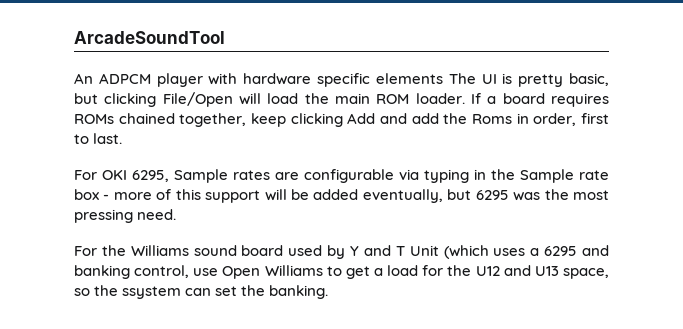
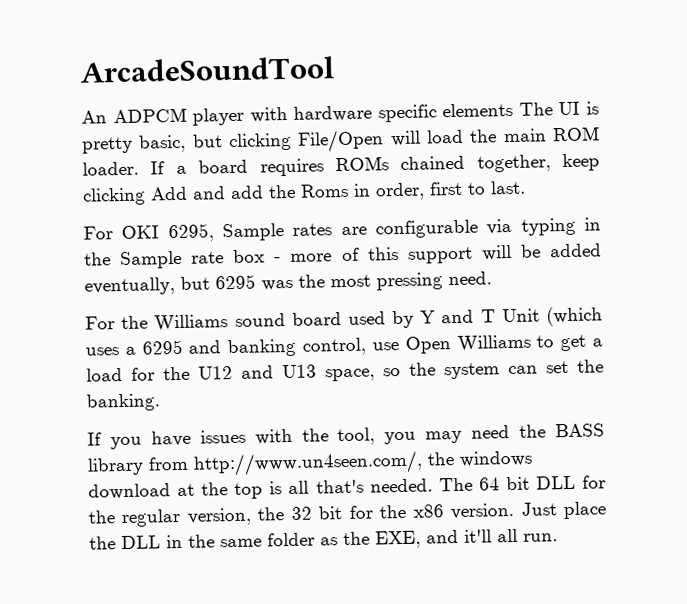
- For the Williams sound board used by Y and T Unit (which uses a 6295 and banking control, use Open Williams to get a load for the U12 and U13 space, so the ssystem can set the banking.
+ For the Williams sound board used by Y and T Unit (which uses a 6295 and banking control, use Open Williams to get a load for the U12 and U13 space, so the system can set the banking.
+ If you have issues with the tool, you may need the BASS library from http://www.un4seen.com/, the windows download at the top is all that's needed. The 64 bit DLL for the regular version, the 32 bit for the x86 version. Just place the DLL in the same folder as the EXE, and it'll all run.

